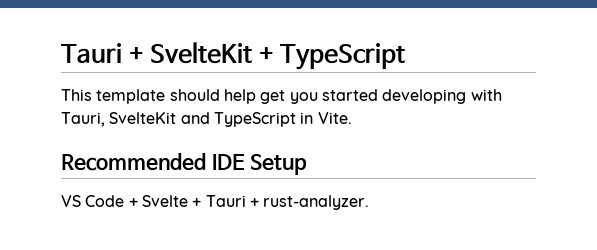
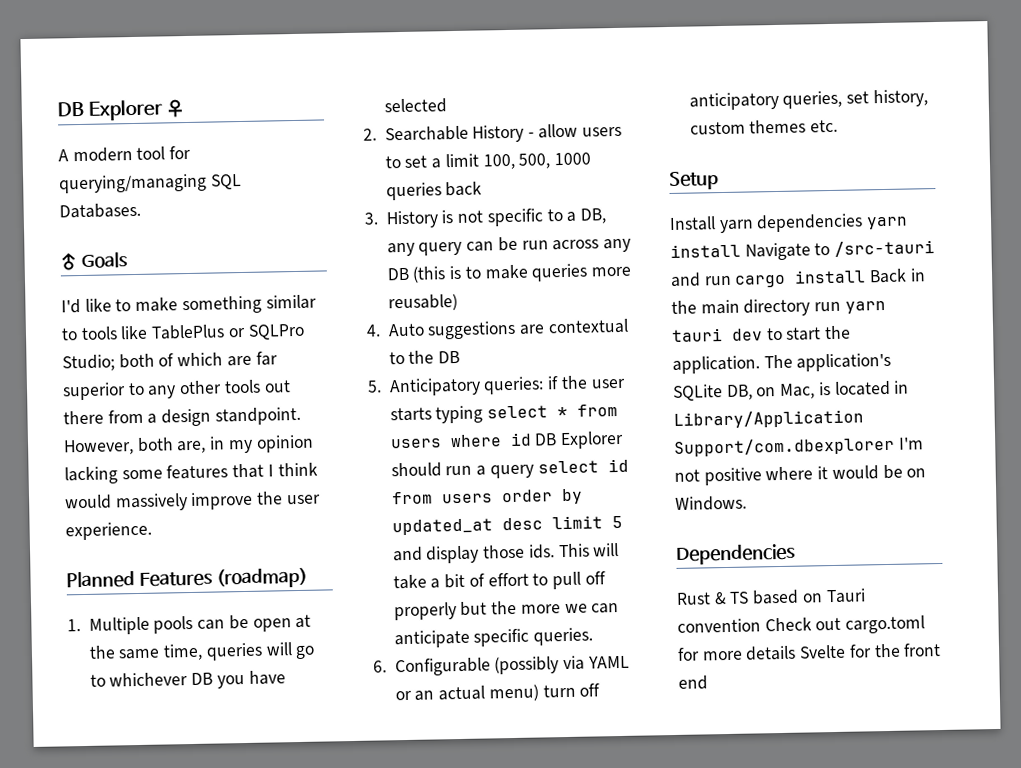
- Tauri + SvelteKit + TypeScript
- This template should help get you started developing with Tauri, SvelteKit and TypeScript in Vite.
- Recommended IDE Setup
- VS Code + Svelte + Tauri + rust-analyzer.
+ DB Explorer ♀
+ A modern tool for querying/managing SQL Databases.
+ ♂ Goals
+ I'd like to make something similar to tools like TablePlus or SQLPro Studio; both of which are far superior to any other tools out there from a design standpoint. However, both are, in my opinion lacking some features that I think would massively improve the user experience.
+ Planned Features (roadmap)
+ 1. Multiple pools can be open at the same time, queries will go to whichever DB you have selected
+ 2. Searchable History - allow users to set a limit 100, 500, 1000 queries back
+ 3. History is not specific to a DB, any query can be run across any DB (this is to make queries more reusable)
+ 4. Auto suggestions are contextual to the DB
+ 5. Anticipatory queries: if the user starts typing select * from users where id DB Explorer should run a query select id from users order by updated_at desc limit 5 and display those ids. This will take a bit of effort to pull off properly but the more we can anticipate specific queries.
+ 6. Configurable (possibly via YAML or an actual menu) turn off anticipatory queries, set history, custom themes etc.
+ Setup
+ Install yarn dependencies yarn install Navigate to /src-tauri and run cargo install Back in the main directory run yarn tauri dev to start the application. The application's SQLite DB, on Mac, is located in Library/Application Support/com.dbexplorer I'm not positive where it would be on Windows.
+ Dependencies
+ Rust & TS based on Tauri convention Check out cargo.toml for more details Svelte for the front end

